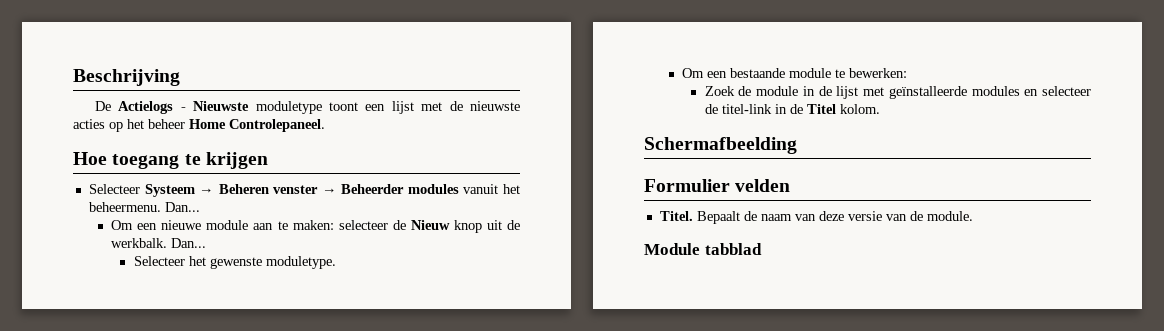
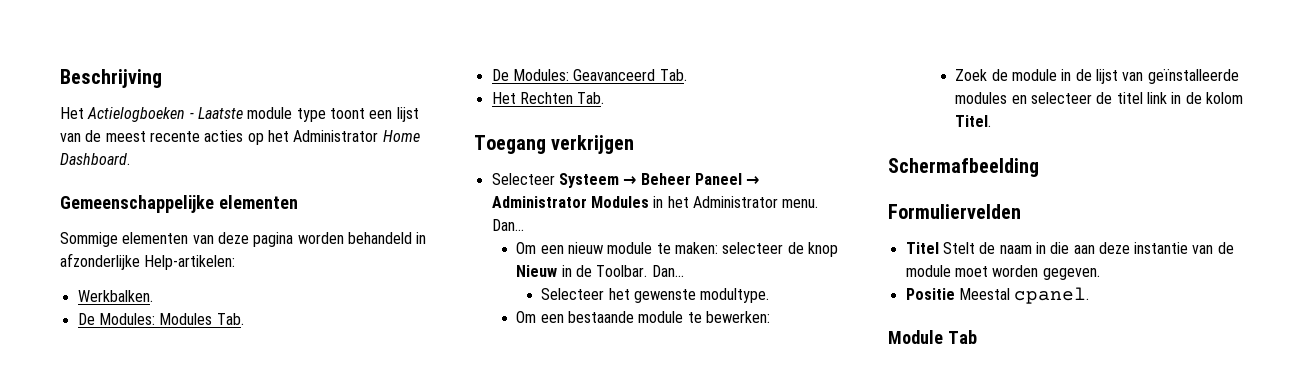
- De Actielogs - Nieuwste moduletype toont een lijst met de nieuwste acties op het beheer Home Controlepaneel.
- Hoe toegang te krijgen
- Selecteer Systeem → Beheren venster → Beheerder modules vanuit het beheermenu.
+ Het Actielogboeken - Laatste module type toont een lijst van de meest recente acties op het Administrator Home Dashboard.
+ Gemeenschappelijke elementen
+ Sommige elementen van deze pagina worden behandeld in afzonderlijke Help-artikelen:
+ Werkbalken.
+ De Modules: Modules Tab.
+ De Modules: Geavanceerd Tab.
+ Het Rechten Tab.
+ Toegang verkrijgen
+ Selecteer Systeem → Beheer Paneel → Administrator Modules in het Administrator menu.
- Om een nieuwe module aan te maken: selecteer de Nieuw knop uit de werkbalk.
+ Om een nieuw module te maken: selecteer de knop Nieuw in de Toolbar.
- Selecteer het gewenste moduletype.
+ Selecteer het gewenste modultype.
- Zoek de module in de lijst met geïnstalleerde modules en selecteer de titel-link in de Titel kolom.
+ Zoek de module in de lijst van geïnstalleerde modules en selecteer de titel link in de kolom Titel.
  Schermafbeelding
- Formulier velden
- Titel. Bepaalt de naam van deze versie van de module.
+ Formuliervelden
+ Titel Stelt de naam in die aan deze instantie van de module moet worden gegeven.
+ Positie Meestal cpanel.
- Module tabblad
+ Module Tab

